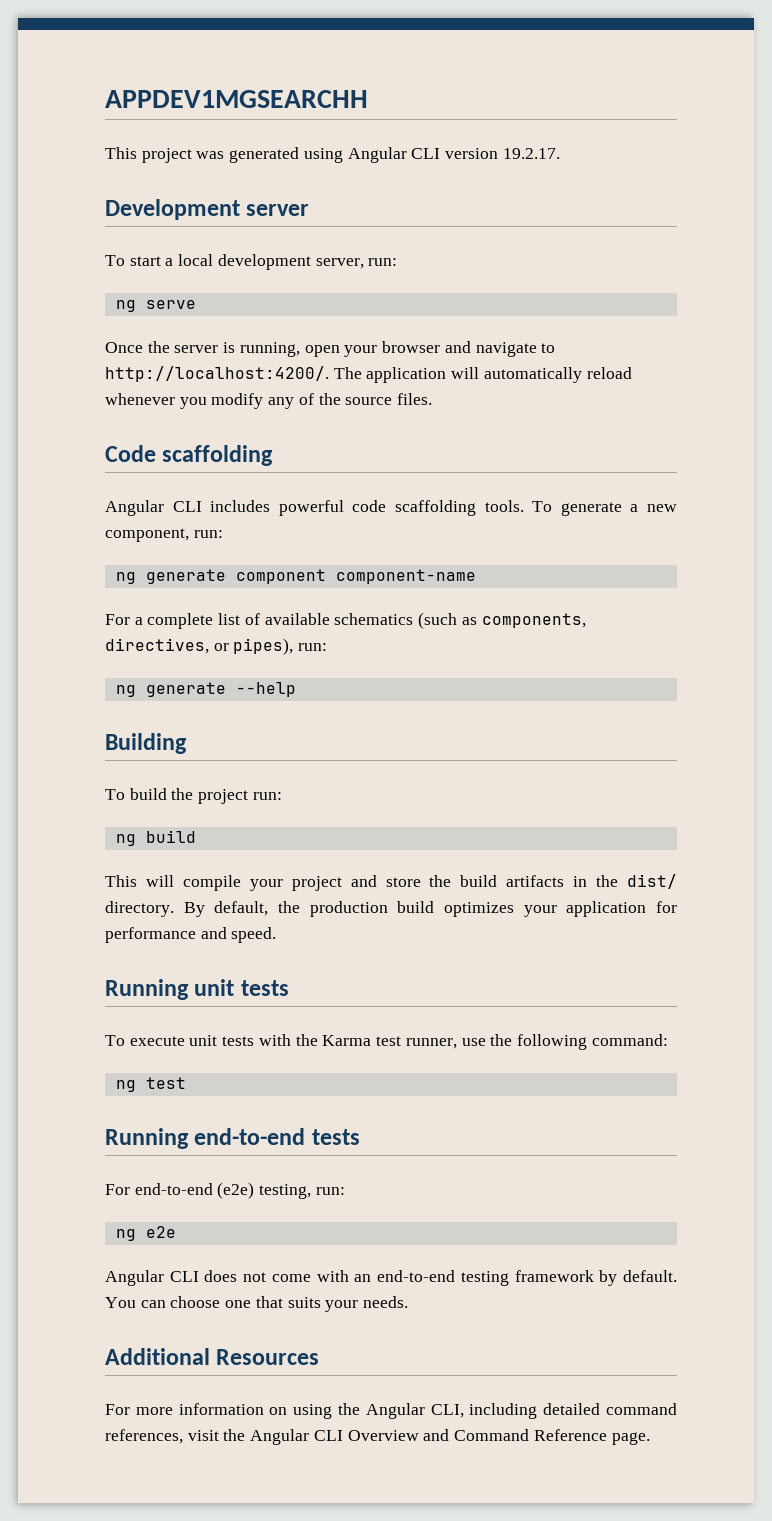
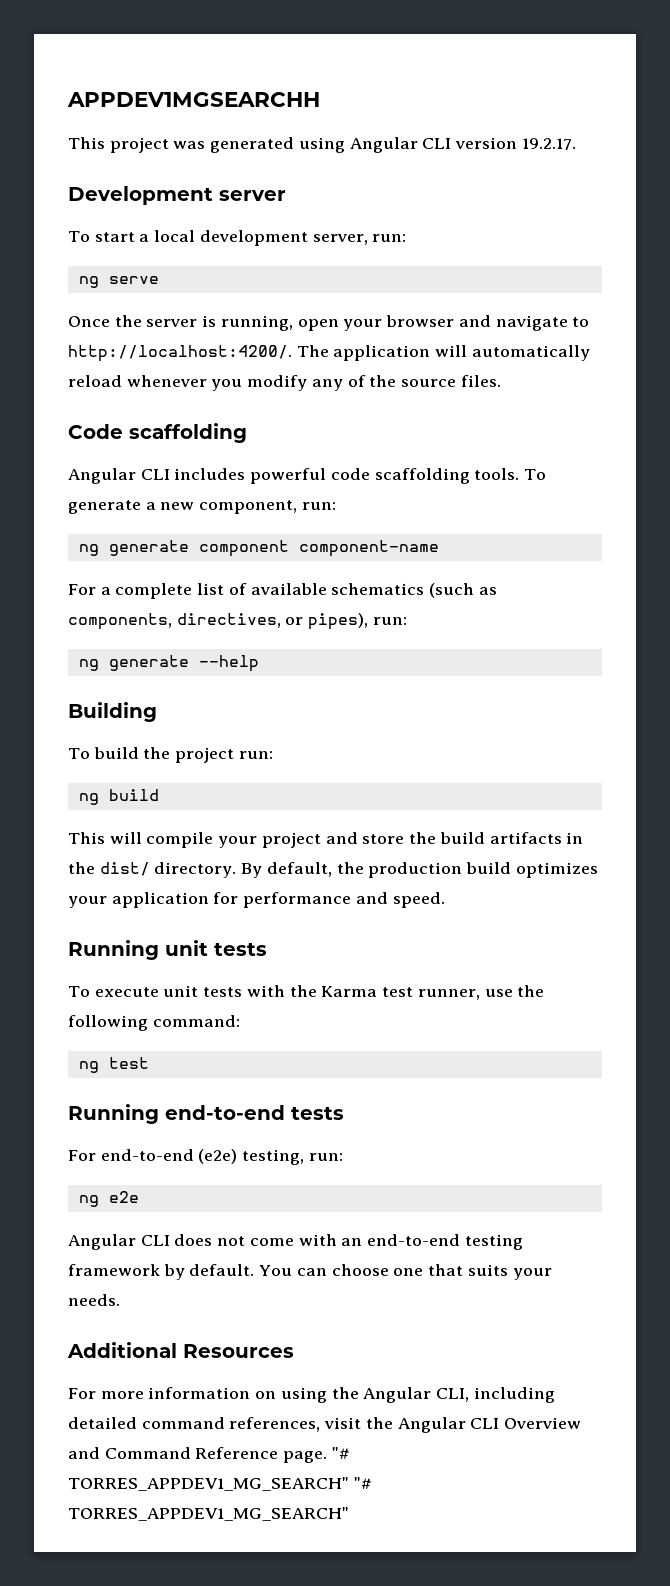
+ "# TORRES_APPDEV1_MG_SEARCH" "# TORRES_APPDEV1_MG_SEARCH"

